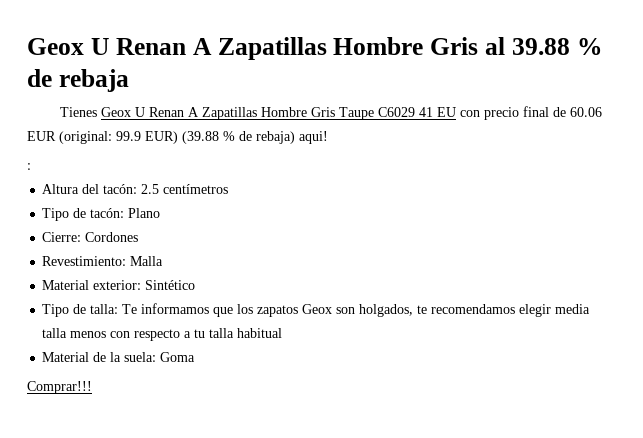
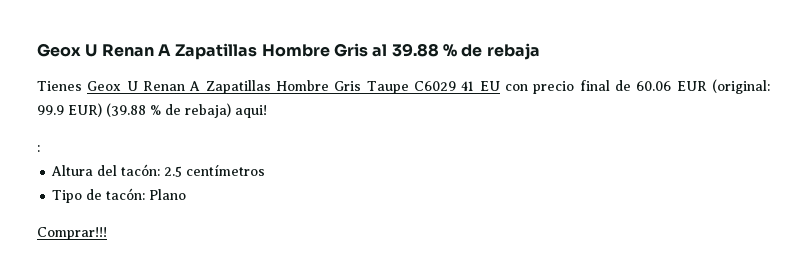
- Cierre: Cordones
- Revestimiento: Malla
- Material exterior: Sintético
- Tipo de talla: Te informamos que los zapatos Geox son holgados, te recomendamos elegir media talla menos con respecto a tu talla habitual
- Material de la suela: Goma

